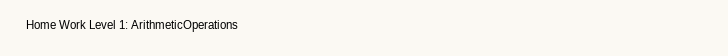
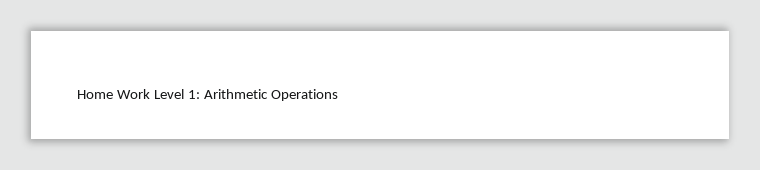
- Home Work Level 1: ArithmeticOperations
+ Home Work Level 1: Arithmetic Operations

